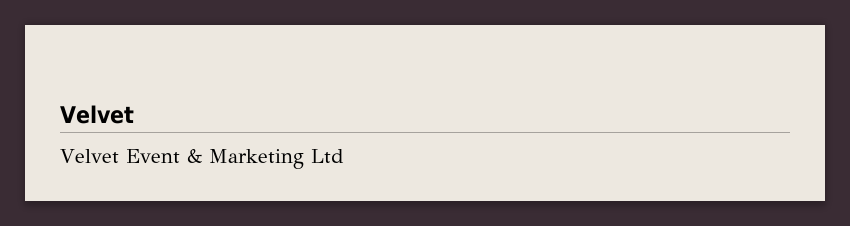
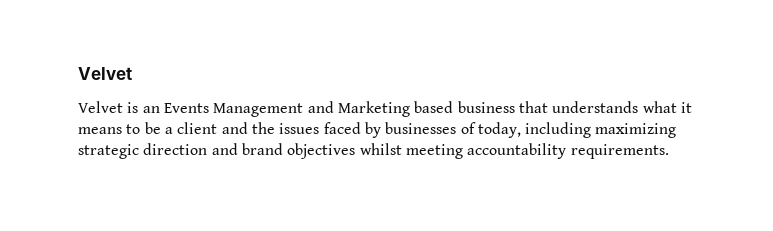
- Velvet Event & Marketing Ltd
+ Velvet is an Events Management and Marketing based business that understands what it means to be a client and the issues faced by businesses of today, including maximizing strategic direction and brand objectives whilst meeting accountability requirements.

